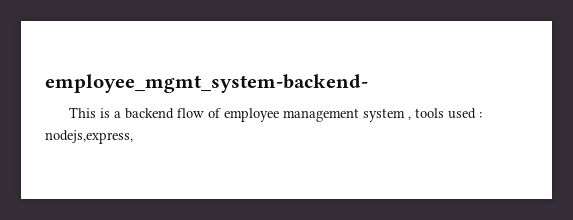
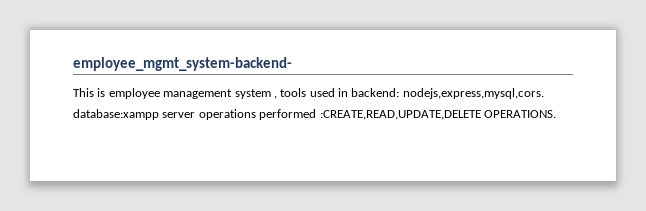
- This is a backend flow of employee management system , tools used : nodejs,express,
+ This is employee management system , tools used in backend: nodejs,express,mysql,cors. database:xampp server operations performed :CREATE,READ,UPDATE,DELETE OPERATIONS.

